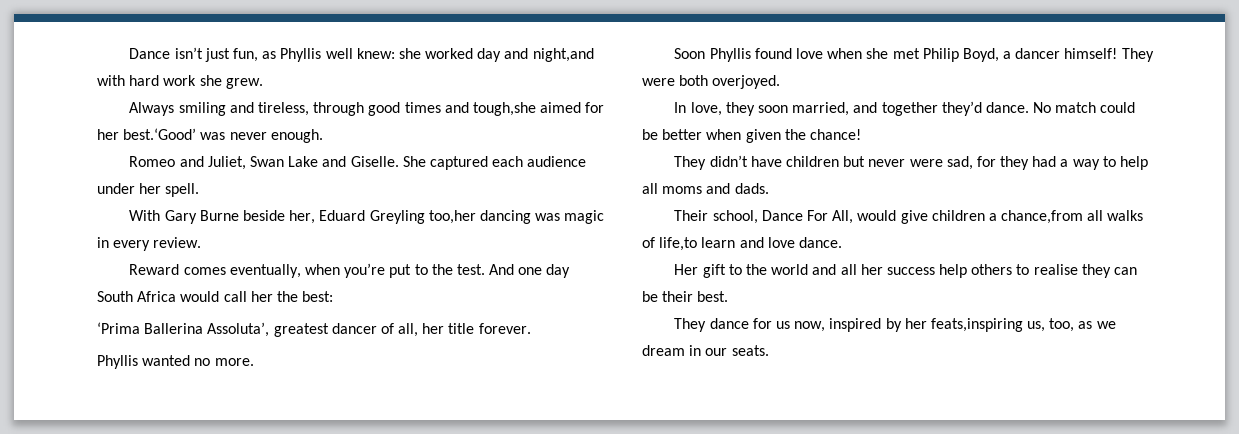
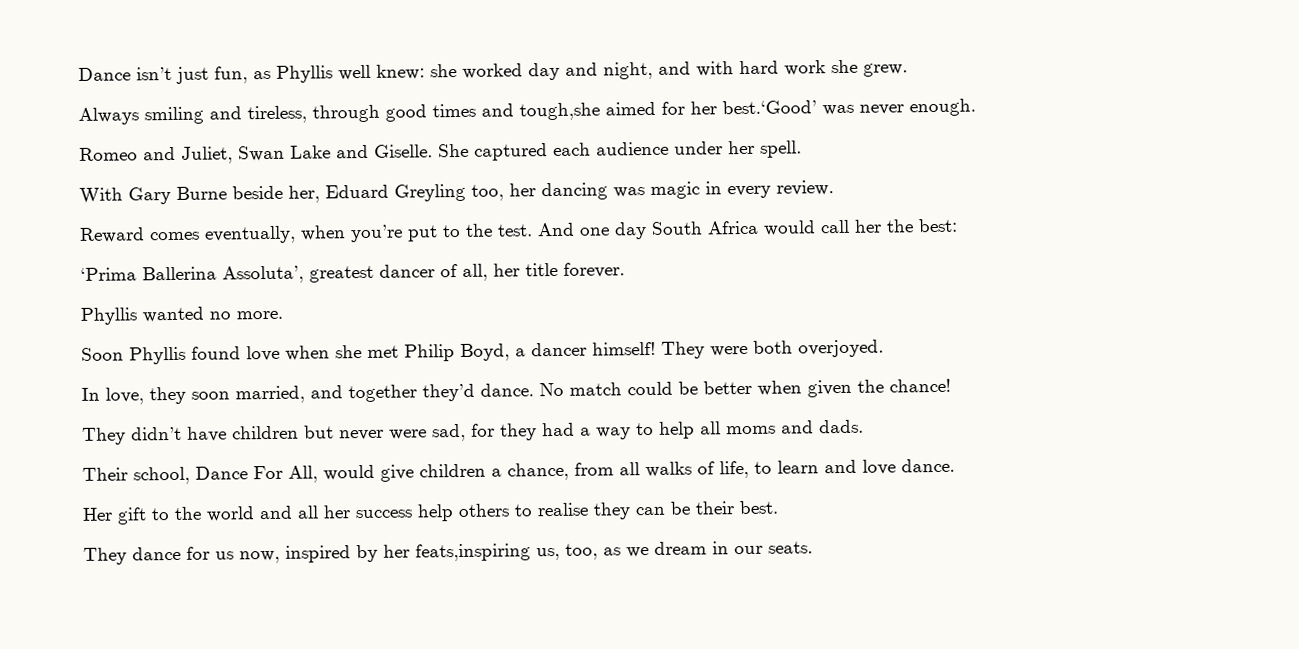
- Dance isn’t just fun, as Phyllis well knew: she worked day and night,and with hard work she grew.
+ Dance isn’t just fun, as Phyllis well knew: she worked day and night, and with hard work she grew.
- With Gary Burne beside her, Eduard Greyling too,her dancing was magic in every review.
+ With Gary Burne beside her, Eduard Greyling too, her dancing was magic in every review.
- Their school, Dance For All, would give children a chance,from all walks of life,to learn and love dance.
+ Their school, Dance For All, would give children a chance, from all walks of life, to learn and love dance.

